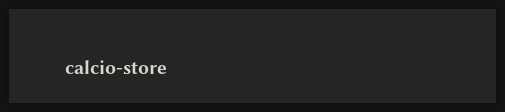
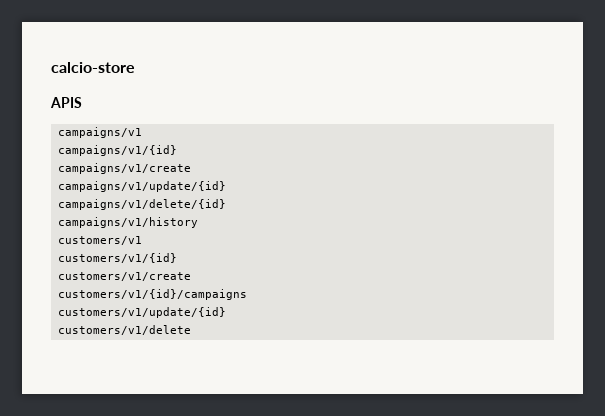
+ APIS
+ campaigns/v1
+ campaigns/v1/{id}
+ campaigns/v1/create
+ campaigns/v1/update/{id}
+ campaigns/v1/delete/{id}
+ campaigns/v1/history
+ customers/v1
+ customers/v1/{id}
+ customers/v1/create
+ customers/v1/{id}/campaigns
+ customers/v1/update/{id}
+ customers/v1/delete

